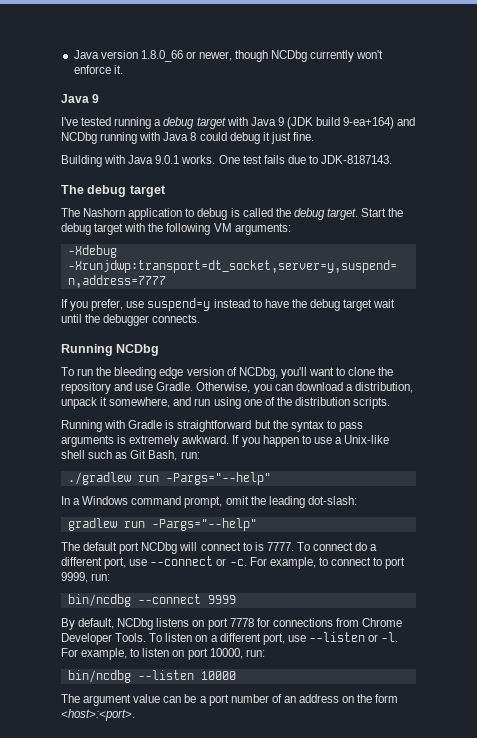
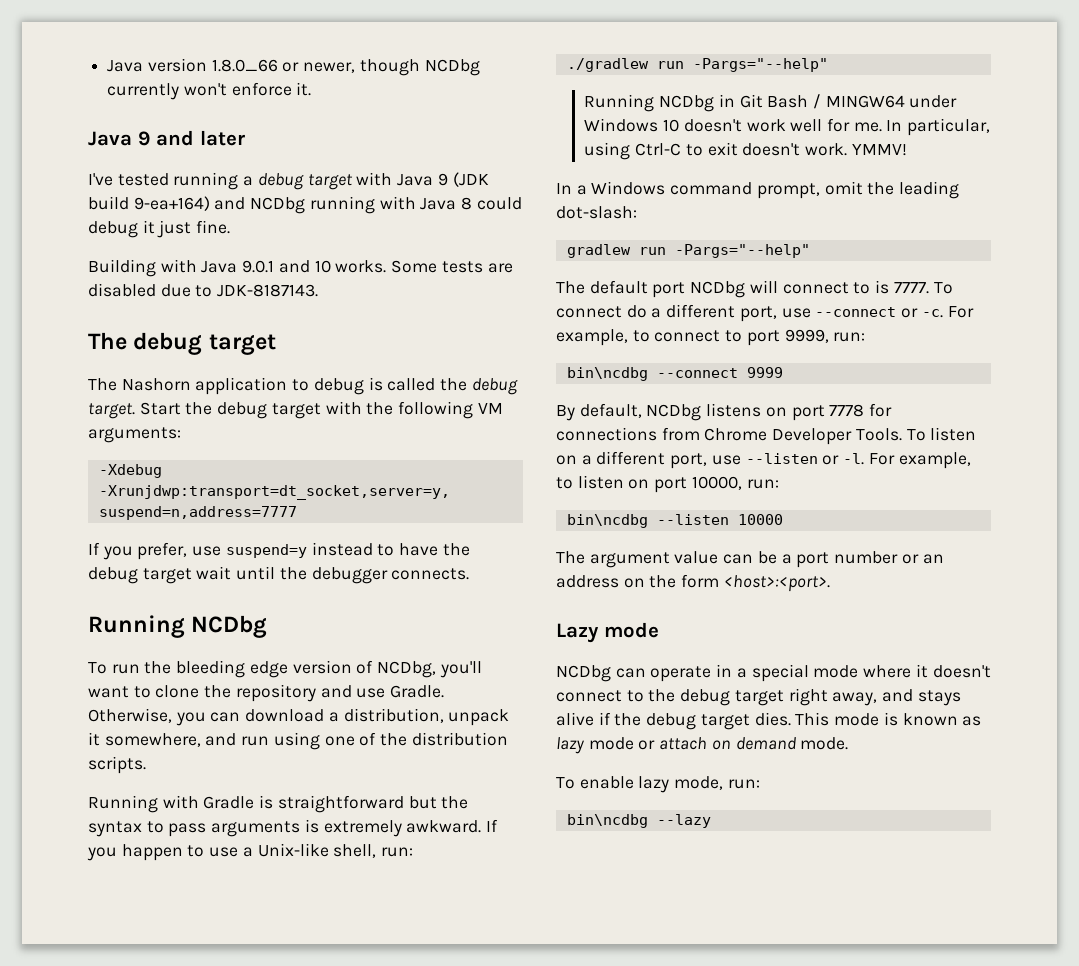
  Java version 1.8.0_66 or newer, though NCDbg currently won't enforce it.
- Java 9
+ Java 9 and later
- Building with Java 9.0.1 works. One test fails due to JDK-8187143.
+ Building with Java 9.0.1 and 10 works. Some tests are disabled due to JDK-8187143.
- If you happen to use a Unix-like shell such as Git Bash, run:
+ If you happen to use a Unix-like shell, run:
+ Running NCDbg in Git Bash / MINGW64 under Windows 10 doesn't work well for me. In particular, using Ctrl-C to exit doesn't work. YMMV!
- bin/ncdbg --connect 9999
+ bin\ncdbg --connect 9999
- bin/ncdbg --listen 10000
+ bin\ncdbg --listen 10000
- The argument value can be a port number of an address on the form <host>:<port>.
+ The argument value can be a port number or an address on the form <host>:<port>.
+ Lazy mode
+ NCDbg can operate in a special mode where it doesn't connect to the debug target right away, and stays alive if the debug target dies. This mode is known as lazy mode or attach on demand mode.
+ To enable lazy mode, run:
+ bin\ncdbg --lazy

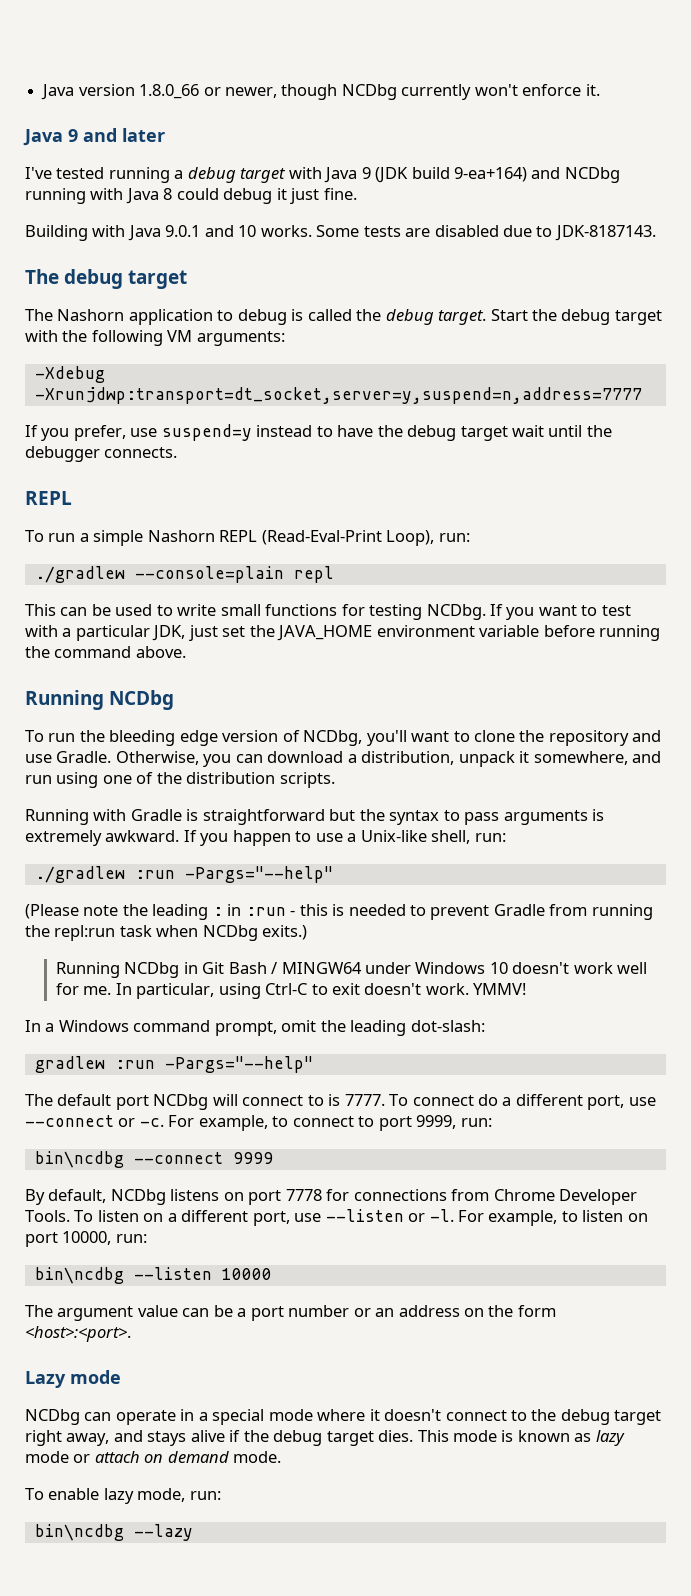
  If you prefer, use suspend=y instead to have the debug target wait until the debugger connects.
+ REPL
+ To run a simple Nashorn REPL (Read-Eval-Print Loop), run:
+ ./gradlew --console=plain repl
+ This can be used to write small functions for testing NCDbg. If you want to test with a particular JDK, just set the JAVA_HOME environment variable before running the command above.
- ./gradlew run -Pargs="--help"
+ ./gradlew :run -Pargs="--help"
+ (Please note the leading : in :run - this is needed to prevent Gradle from running the repl:run task when NCDbg exits.)
- gradlew run -Pargs="--help"
+ gradlew :run -Pargs="--help"

